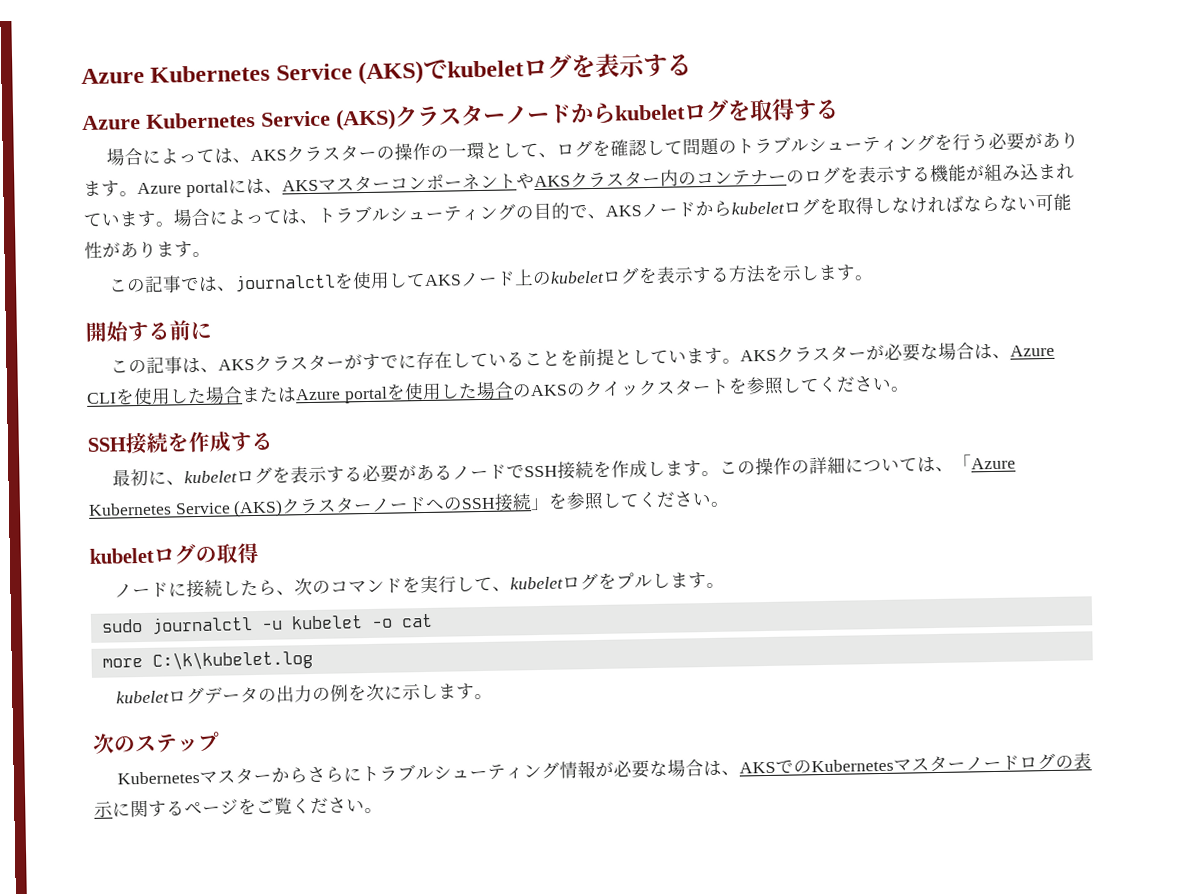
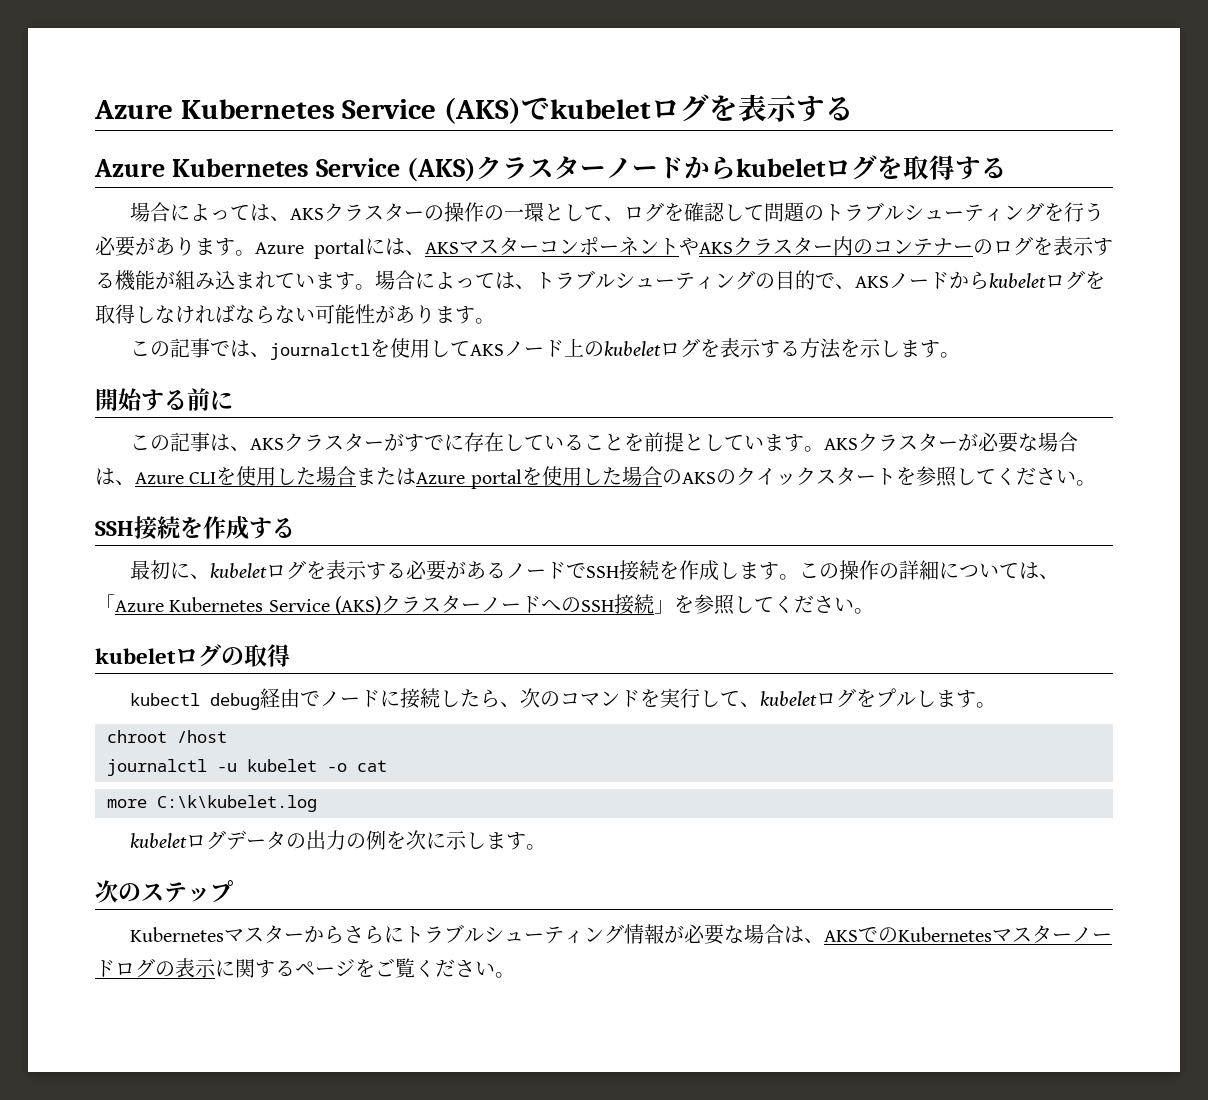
- ノードに接続したら、次のコマンドを実行して、kubeletログをプルします。
+ kubectl debug経由でノードに接続したら、次のコマンドを実行して、kubeletログをプルします。
- sudo journalctl -u kubelet -o cat
+ chroot /host
+ journalctl -u kubelet -o cat

